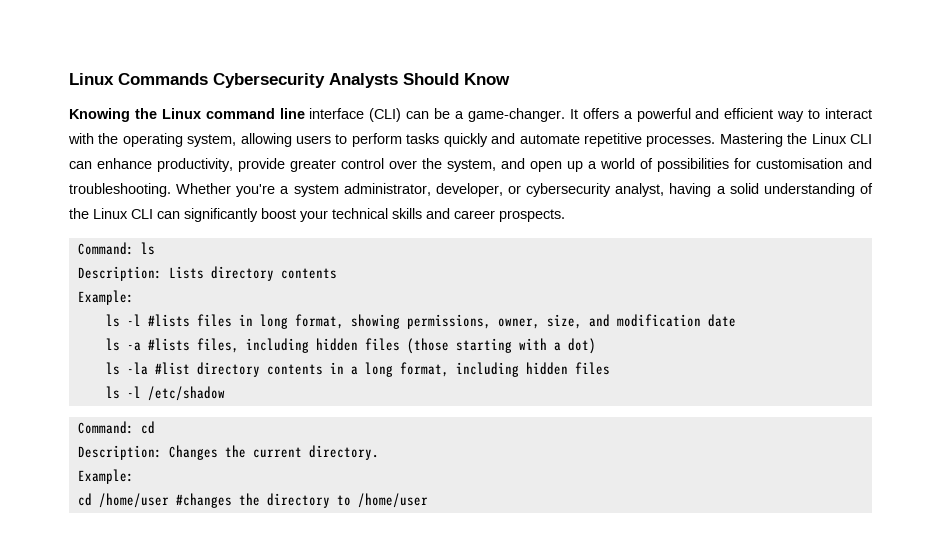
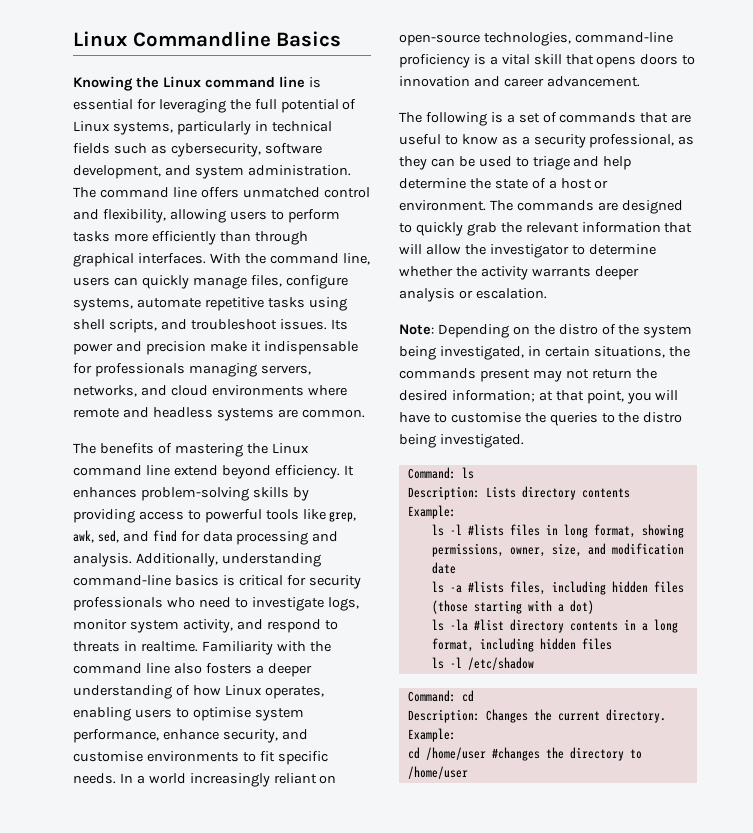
- Linux Commands Cybersecurity Analysts Should Know
+ Linux Commandline Basics
- Knowing the Linux command line interface (CLI) can be a game-changer. It offers a powerful and efficient way to interact with the operating system, allowing users to perform tasks quickly and automate repetitive processes. Mastering the Linux CLI can enhance productivity, provide greater control over the system, and open up a world of possibilities for customisation and troubleshooting. Whether you're a system administrator, developer, or cybersecurity analyst, having a solid understanding of the Linux CLI can significantly boost your technical skills and career prospects.
+ Knowing the Linux command line is essential for leveraging the full potential of Linux systems, particularly in technical fields such as cybersecurity, software development, and system administration. The command line offers unmatched control and flexibility, allowing users to perform tasks more efficiently than through graphical interfaces. With the command line, users can quickly manage files, configure systems, automate repetitive tasks using shell scripts, and troubleshoot issues. Its power and precision make it indispensable for professionals managing servers, networks, and cloud environments where remote and headless systems are common.
+ The benefits of mastering the Linux command line extend beyond efficiency. It enhances problem-solving skills by providing access to powerful tools like grep, awk, sed, and find for data processing and analysis. Additionally, understanding command-line basics is critical for security professionals who need to investigate logs, monitor system activity, and respond to threats in realtime. Familiarity with the command line also fosters a deeper understanding of how Linux operates, enabling users to optimise system performance, enhance security, and customise environments to fit specific needs. In a world increasingly reliant on open-source technologies, command-line proficiency is a vital skill that opens doors to innovation and career advancement.
+ The following is a set of commands that are useful to know as a security professional, as they can be used to triage and help determine the state of a host or environment. The commands are designed to quickly grab the relevant information that will allow the investigator to determine whether the activity warrants deeper analysis or escalation.
+ Note: Depending on the distro of the system being investigated, in certain situations, the commands present may not return the desired information; at that point, you will have to customise the queries to the distro being investigated.

